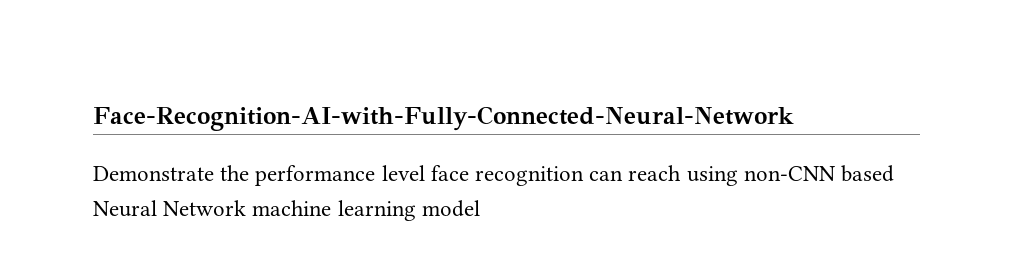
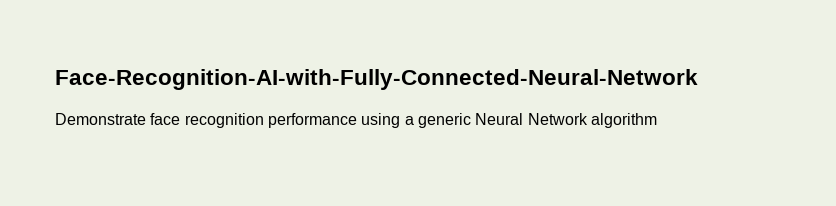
- Demonstrate the performance level face recognition can reach using non-CNN based Neural Network machine learning model
+ Demonstrate face recognition performance using a generic Neural Network algorithm

